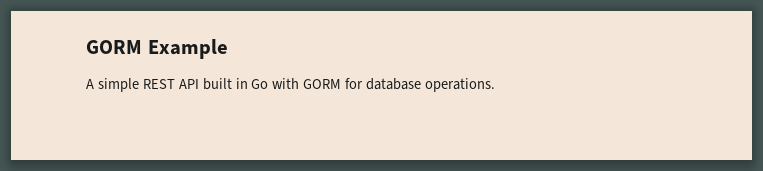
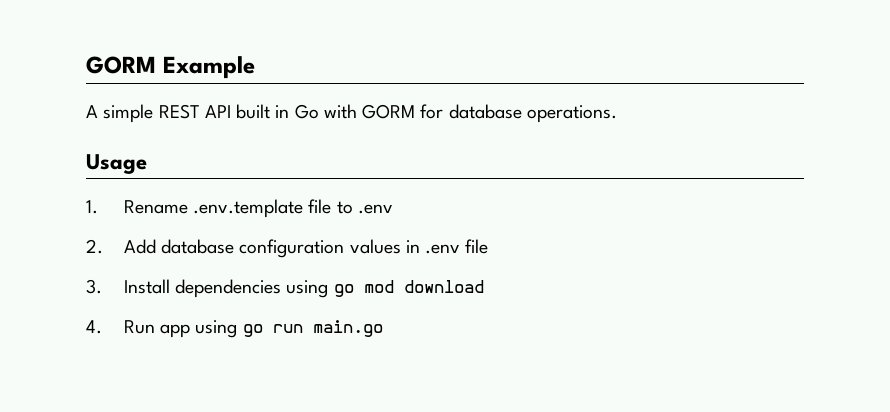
+ Usage
+ 1. Rename .env.template file to .env
+ 2. Add database configuration values in .env file
+ 3. Install dependencies using go mod download
+ 4. Run app using go run main.go

